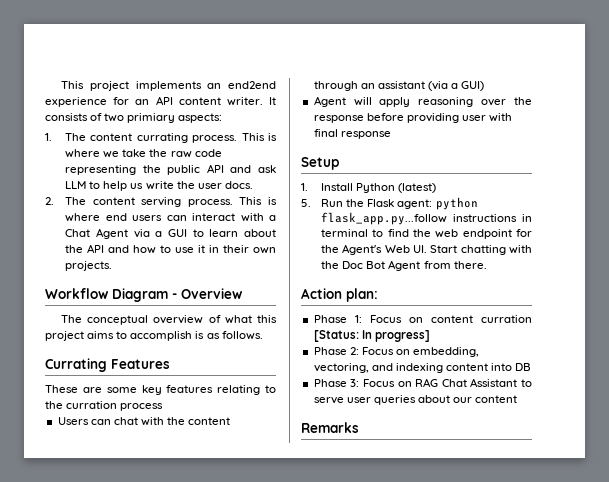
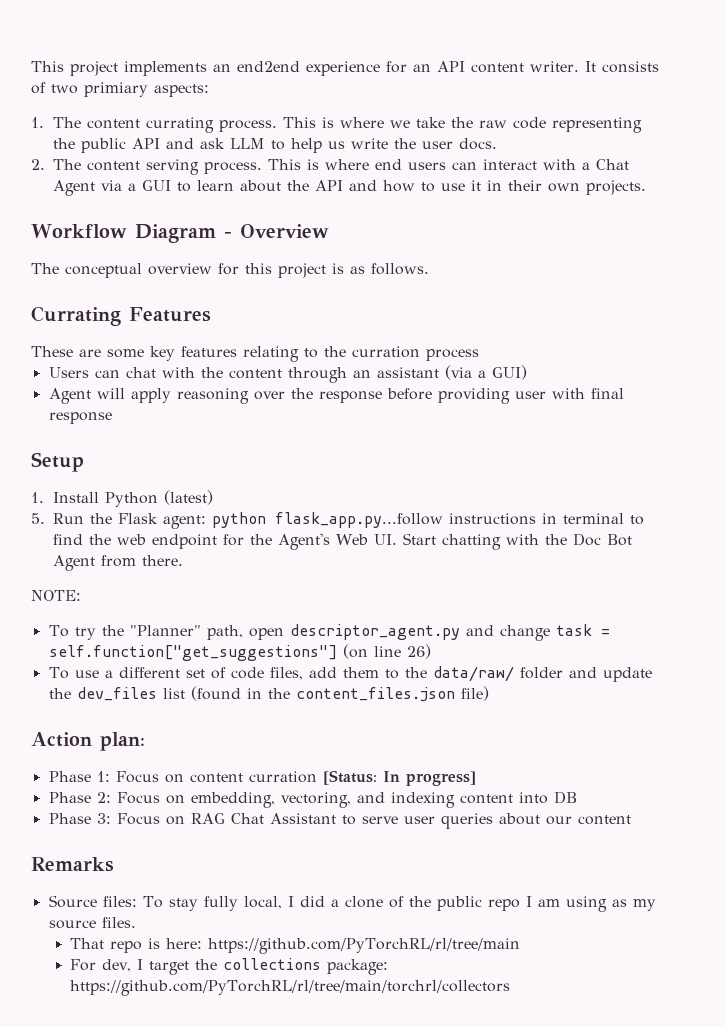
- The conceptual overview of what this project aims to accomplish is as follows.
+ The conceptual overview for this project is as follows.
+ NOTE:
+ To try the "Planner" path, open descriptor_agent.py and change task = self.function["get_suggestions"] (on line 26)
+ To use a different set of code files, add them to the data/raw/ folder and update the dev_files list (found in the content_files.json file)
+ Source files: To stay fully local, I did a clone of the public repo I am using as my source files.
+ That repo is here: https://github.com/PyTorchRL/rl/tree/main
+ For dev, I target the collections package: https://github.com/PyTorchRL/rl/tree/main/torchrl/collectors

